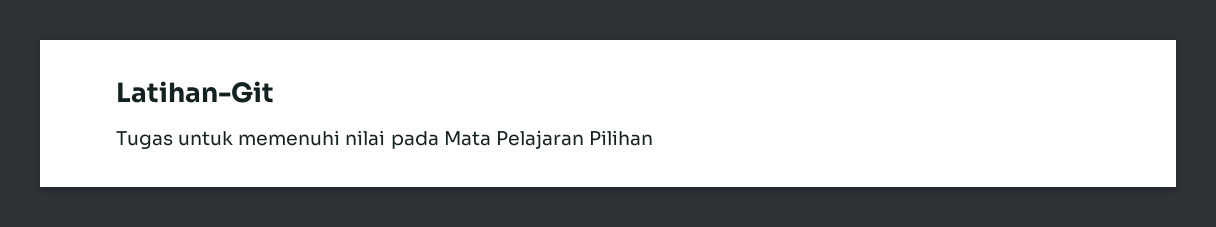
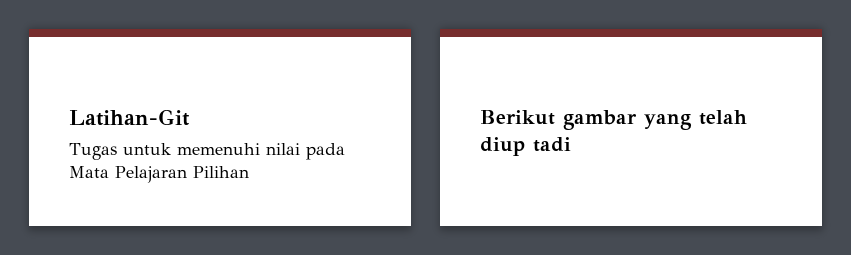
+ Berikut gambar yang telah diup tadi

